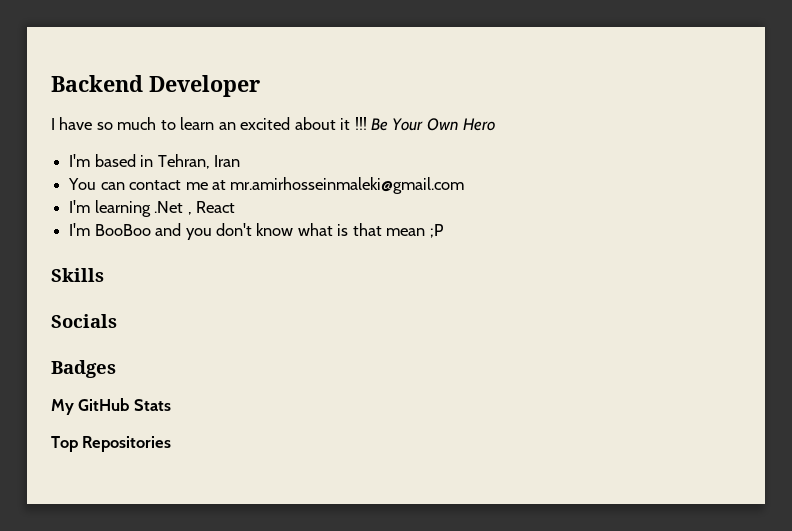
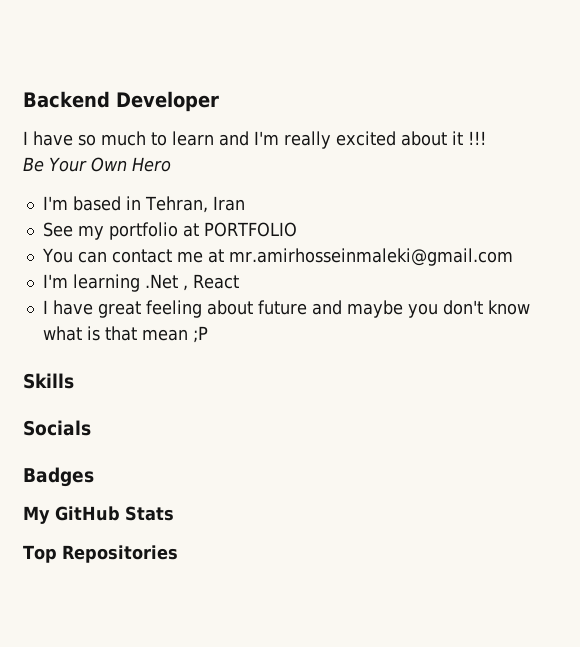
- I have so much to learn an excited about it !!! Be Your Own Hero
+ I have so much to learn and I'm really excited about it !!!
+ Be Your Own Hero
+ See my portfolio at PORTFOLIO
- I'm BooBoo and you don't know what is that mean ;P
+ I have great feeling about future and maybe you don't know what is that mean ;P

